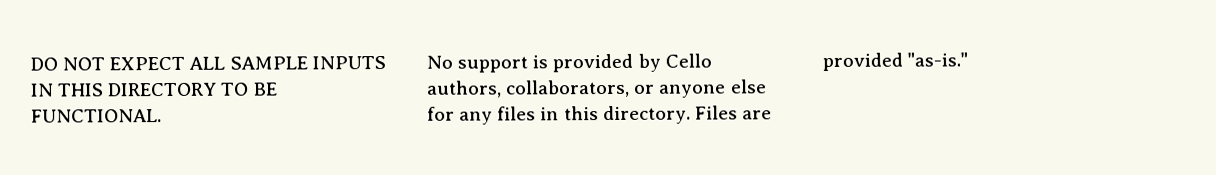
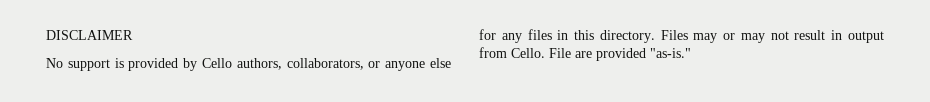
- DO NOT EXPECT ALL SAMPLE INPUTS IN THIS DIRECTORY TO BE FUNCTIONAL.
+ DISCLAIMER
- Files are provided "as-is."
+ Files may or may not result in output from Cello. File are provided "as-is."

